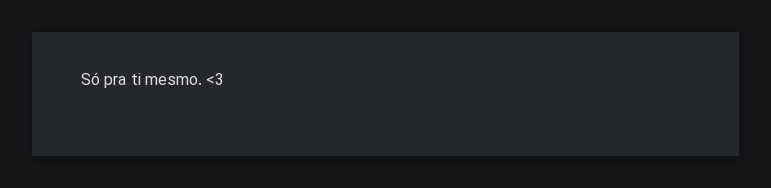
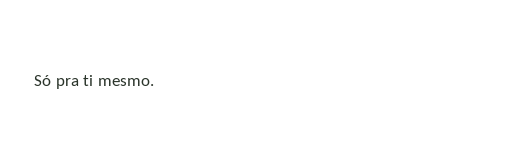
- <3

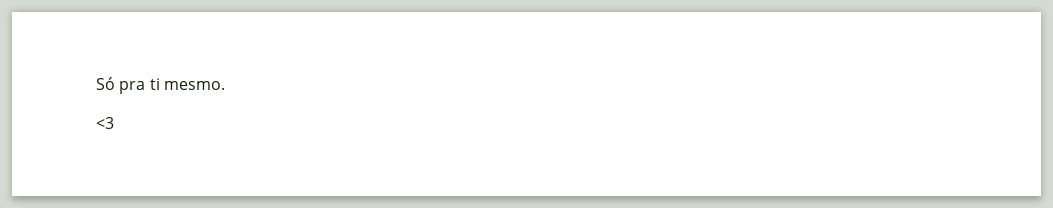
+ <3

